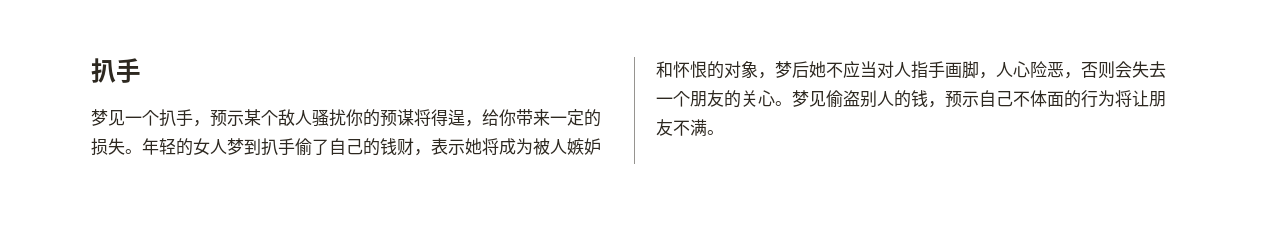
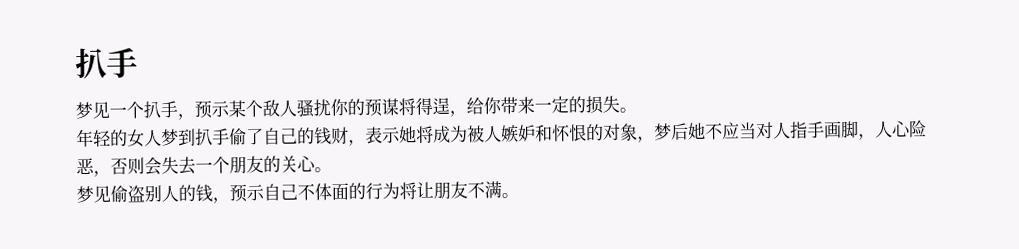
- 梦见一个扒手，预示某个敌人骚扰你的预谋将得逞，给你带来一定的损失。年轻的女人梦到扒手偷了自己的钱财，表示她将成为被人嫉妒和怀恨的对象，梦后她不应当对人指手画脚，人心险恶，否则会失去一个朋友的关心。梦见偷盗别人的钱，预示自己不体面的行为将让朋友不满。
+ 梦见一个扒手，预示某个敌人骚扰你的预谋将得逞，给你带来一定的损失。
+ 年轻的女人梦到扒手偷了自己的钱财，表示她将成为被人嫉妒和怀恨的对象，梦后她不应当对人指手画脚，人心险恶，否则会失去一个朋友的关心。
+ 梦见偷盗别人的钱，预示自己不体面的行为将让朋友不满。

